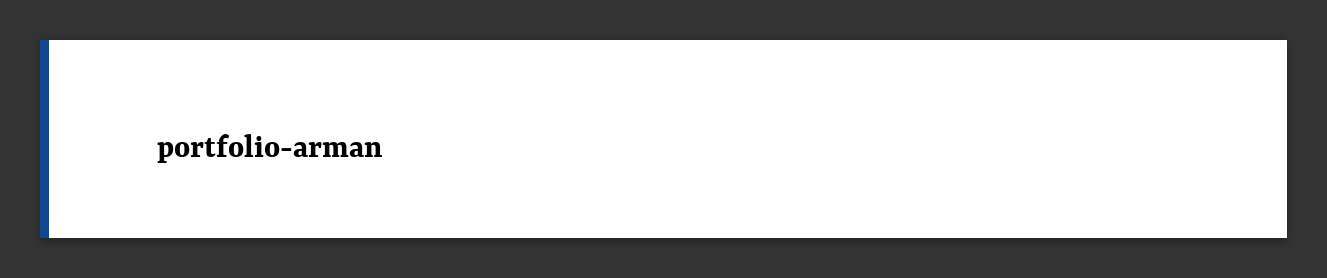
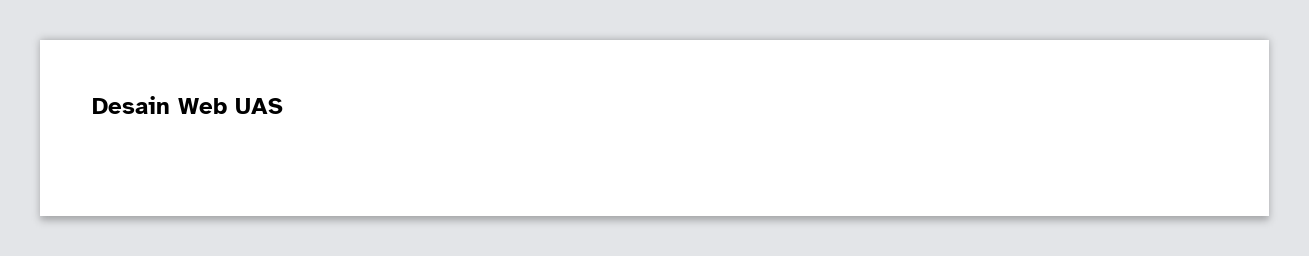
- portfolio-arman
+ Desain Web UAS

